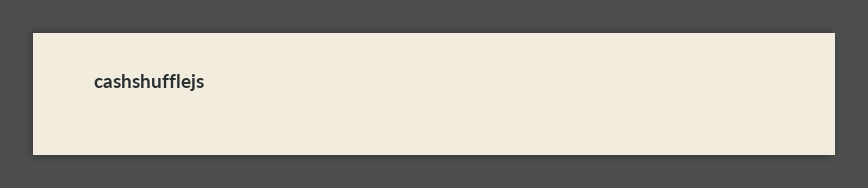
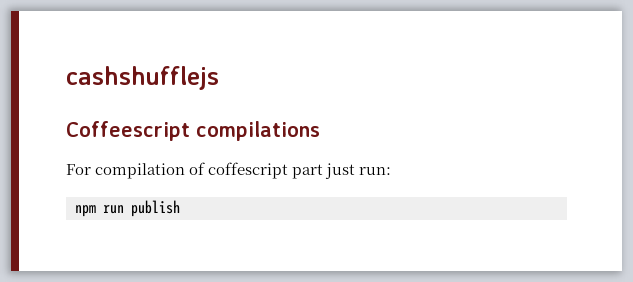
+ Coffeescript compilations
+ For compilation of coffescript part just run:
+ npm run publish

